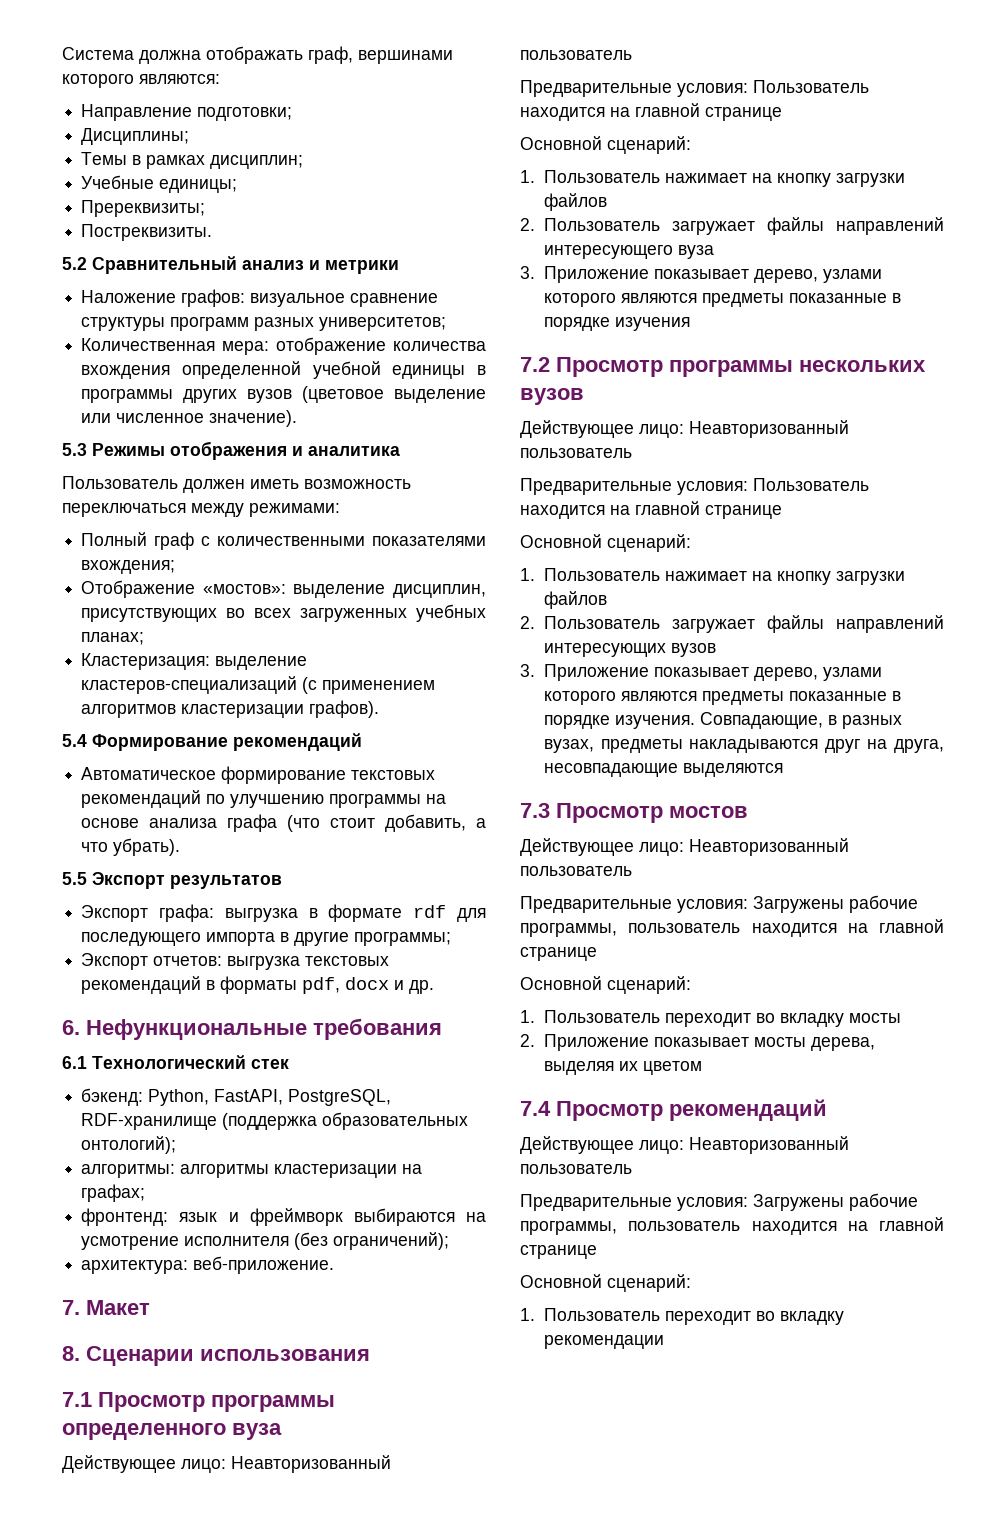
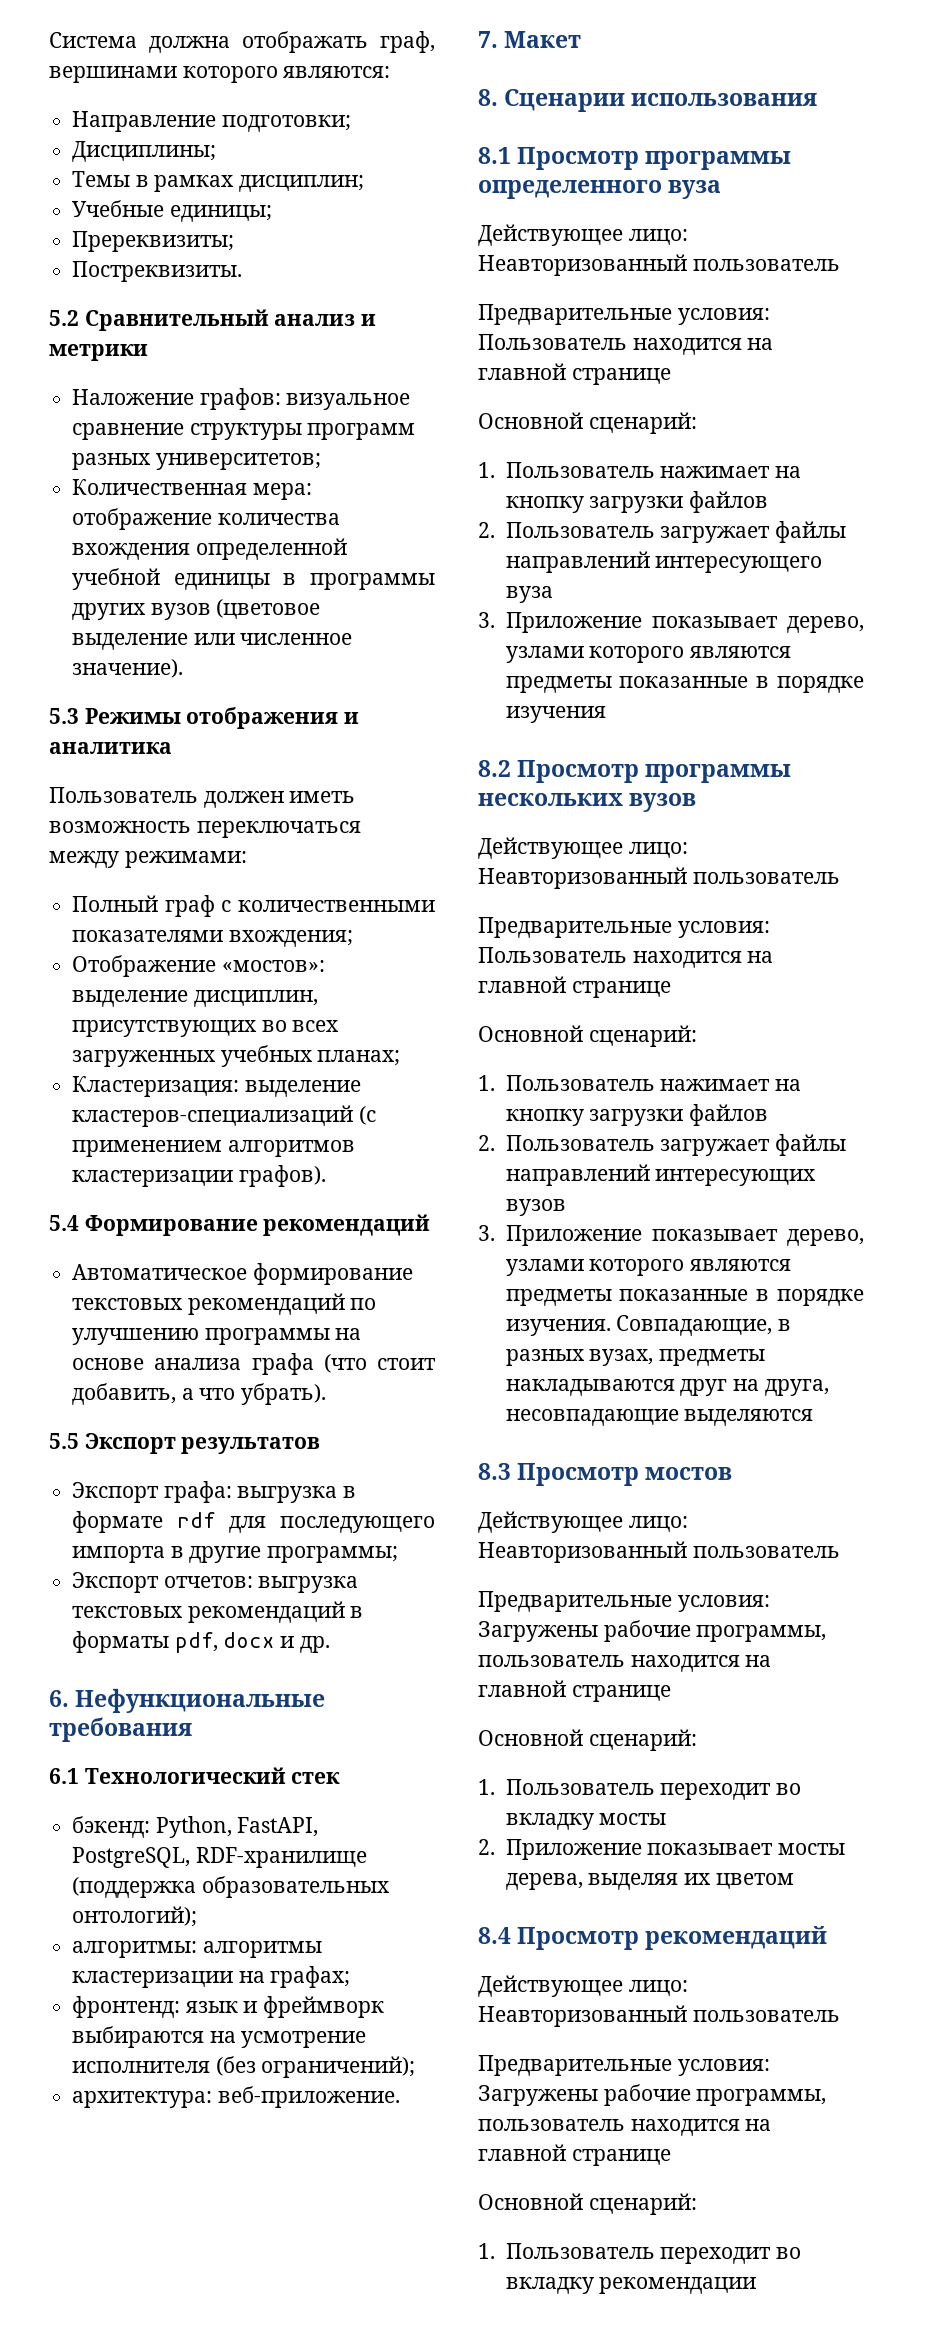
- 7.1 Просмотр программы определенного вуза
+ 8.1 Просмотр программы определенного вуза
- 7.2 Просмотр программы нескольких вузов
+ 8.2 Просмотр программы нескольких вузов
- 7.3 Просмотр мостов
+ 8.3 Просмотр мостов
- 7.4 Просмотр рекомендаций
+ 8.4 Просмотр рекомендаций

